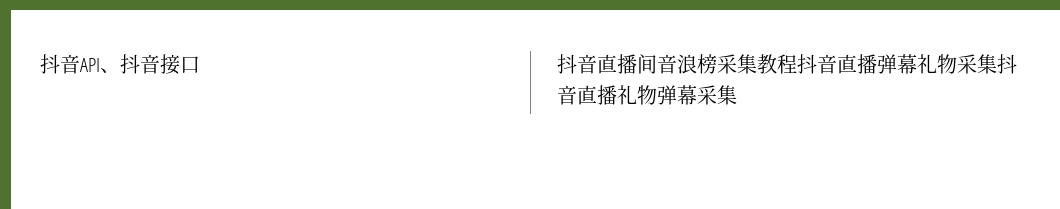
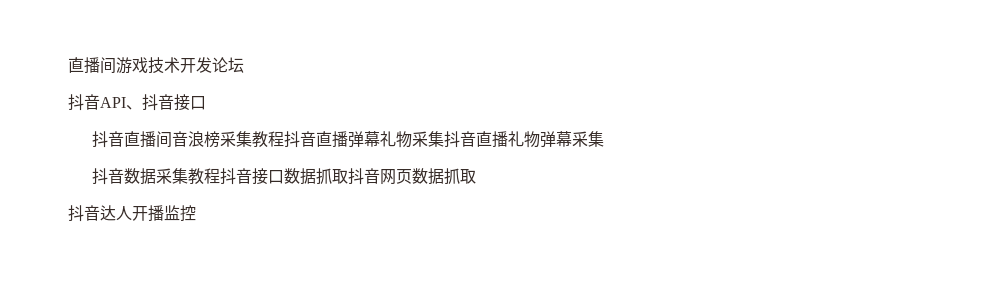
+ 直播间游戏技术开发论坛
+ 抖音数据采集教程抖音接口数据抓取抖音网页数据抓取
+ 抖音达人开播监控

